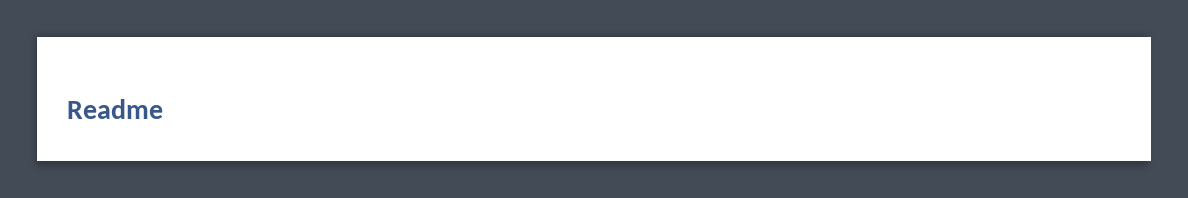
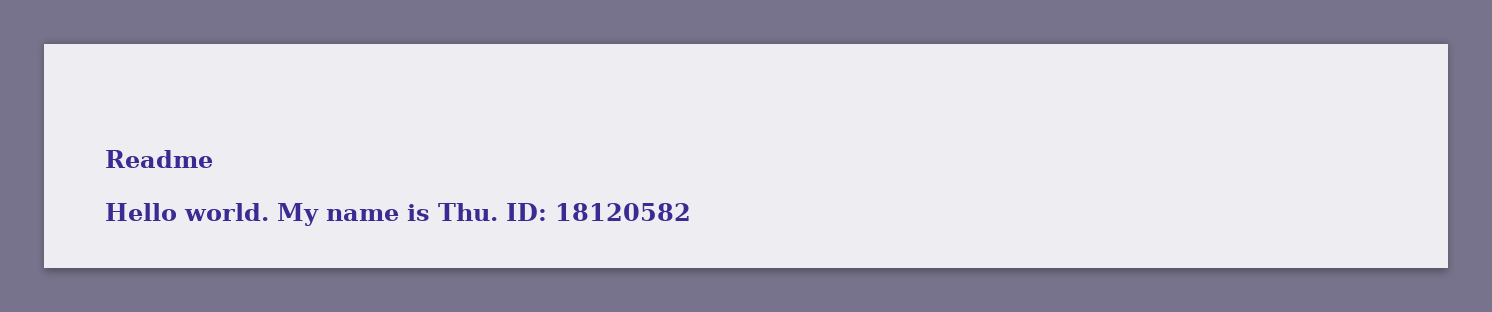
+ Hello world. My name is Thu. ID: 18120582

